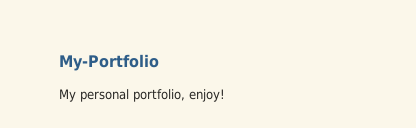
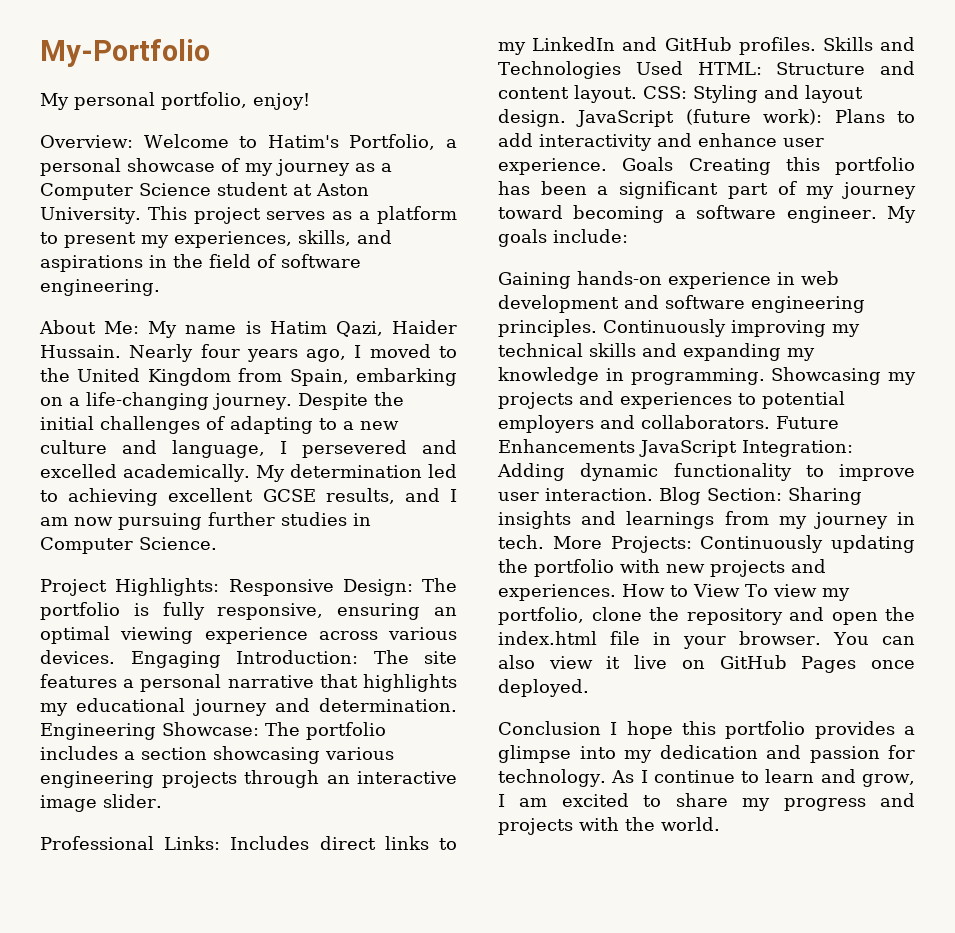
+ Overview: Welcome to Hatim's Portfolio, a personal showcase of my journey as a Computer Science student at Aston University. This project serves as a platform to present my experiences, skills, and aspirations in the field of software engineering.
+ About Me: My name is Hatim Qazi, Haider Hussain. Nearly four years ago, I moved to the United Kingdom from Spain, embarking on a life-changing journey. Despite the initial challenges of adapting to a new culture and language, I persevered and excelled academically. My determination led to achieving excellent GCSE results, and I am now pursuing further studies in Computer Science.
+ Project Highlights: Responsive Design: The portfolio is fully responsive, ensuring an optimal viewing experience across various devices. Engaging Introduction: The site features a personal narrative that highlights my educational journey and determination. Engineering Showcase: The portfolio includes a section showcasing various engineering projects through an interactive image slider.
+ Professional Links: Includes direct links to my LinkedIn and GitHub profiles. Skills and Technologies Used HTML: Structure and content layout. CSS: Styling and layout design. JavaScript (future work): Plans to add interactivity and enhance user experience. Goals Creating this portfolio has been a significant part of my journey toward becoming a software engineer. My goals include:
+ Gaining hands-on experience in web development and software engineering principles. Continuously improving my technical skills and expanding my knowledge in programming. Showcasing my projects and experiences to potential employers and collaborators. Future Enhancements JavaScript Integration: Adding dynamic functionality to improve user interaction. Blog Section: Sharing insights and learnings from my journey in tech. More Projects: Continuously updating the portfolio with new projects and experiences. How to View To view my portfolio, clone the repository and open the index.html file in your browser. You can also view it live on GitHub Pages once deployed.
+ Conclusion I hope this portfolio provides a glimpse into my dedication and passion for technology. As I continue to learn and grow, I am excited to share my progress and projects with the world.

